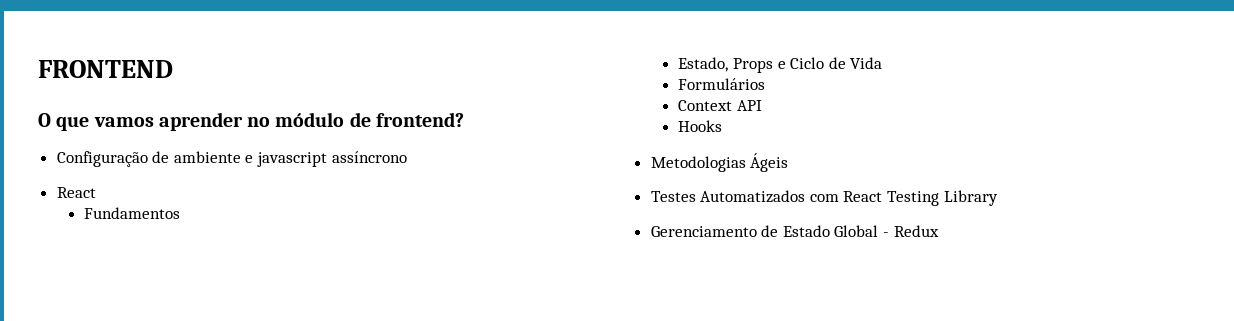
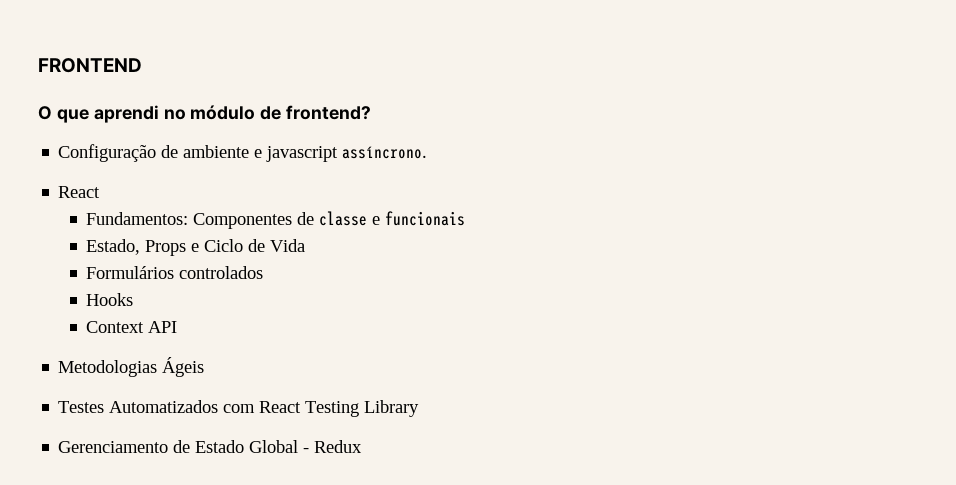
- O que vamos aprender no módulo de frontend?
+ O que aprendi no módulo de frontend?
- Configuração de ambiente e javascript assíncrono
+ Configuração de ambiente e javascript assíncrono.
- Fundamentos
+ Fundamentos: Componentes de classe e funcionais
- Formulários
+ Formulários controlados
+ Hooks
- Hooks

